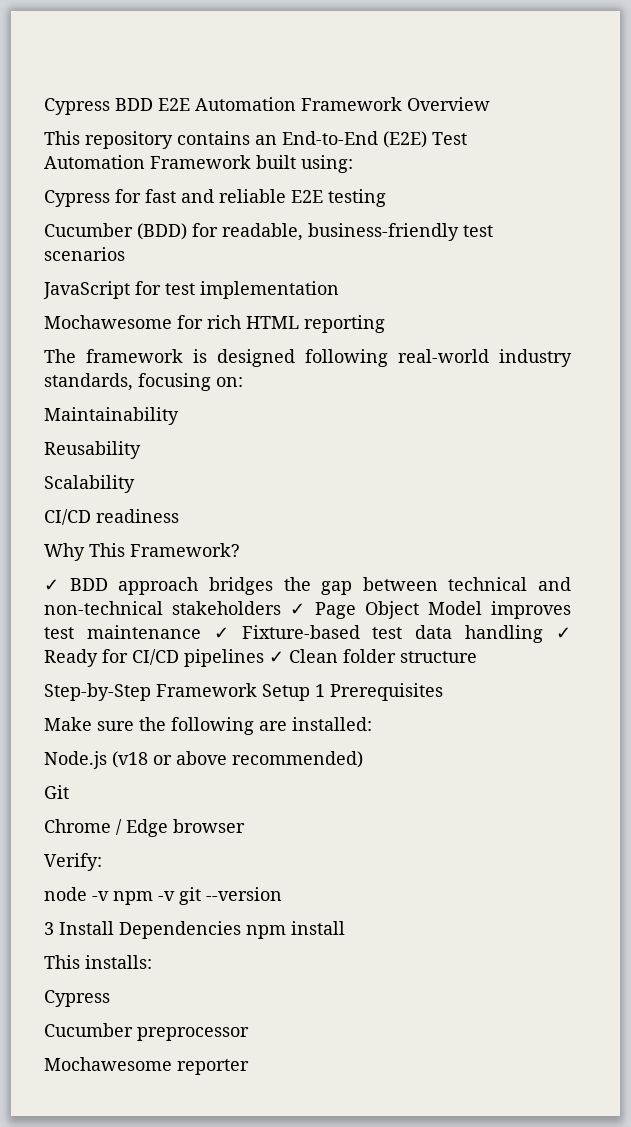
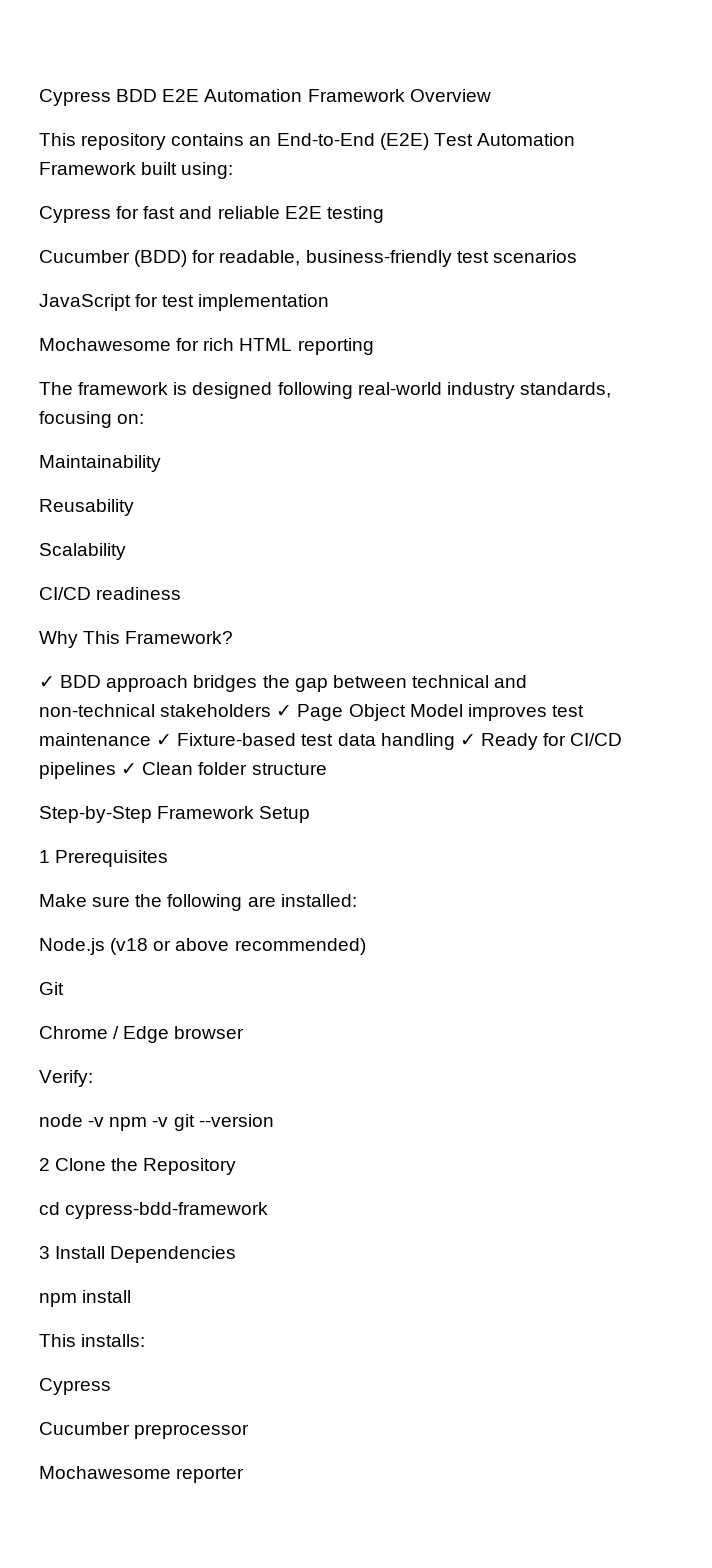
- Step-by-Step Framework Setup 1 Prerequisites
+ Step-by-Step Framework Setup
+ 1 Prerequisites
+ 2 Clone the Repository
+ cd cypress-bdd-framework
- 3 Install Dependencies npm install
+ 3 Install Dependencies
+ npm install

